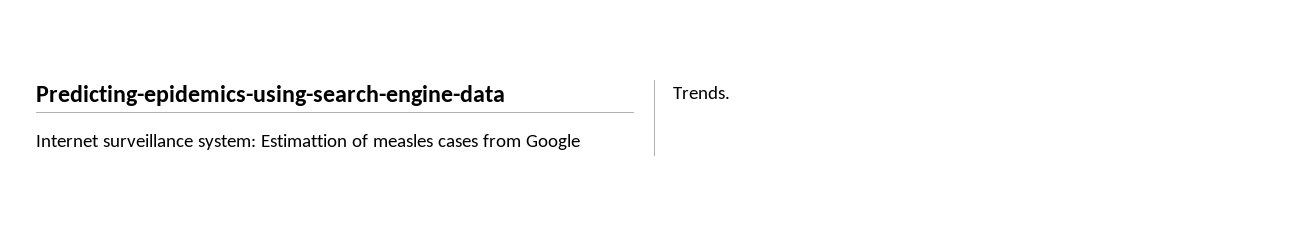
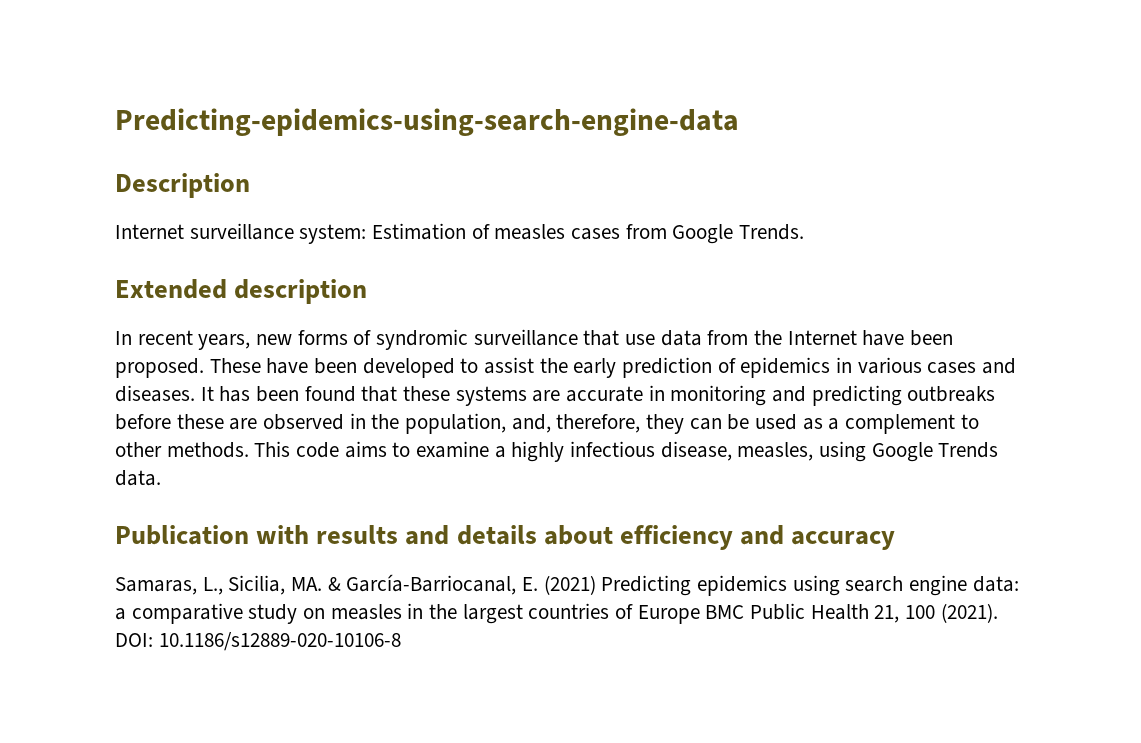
+ Description
- Internet surveillance system: Estimattion of measles cases from Google Trends.
+ Internet surveillance system: Estimation of measles cases from Google Trends.
+ Extended description
+ In recent years, new forms of syndromic surveillance that use data from the Internet have been proposed. These have been developed to assist the early prediction of epidemics in various cases and diseases. It has been found that these systems are accurate in monitoring and predicting outbreaks before these are observed in the population, and, therefore, they can be used as a complement to other methods. This code aims to examine a highly infectious disease, measles, using Google Trends data.
+ Publication with results and details about efficiency and accuracy
+ Samaras, L., Sicilia, MA. & García-Barriocanal, E. (2021) Predicting epidemics using search engine data: a comparative study on measles in the largest countries of Europe BMC Public Health 21, 100 (2021). DOI: 10.1186/s12889-020-10106-8

